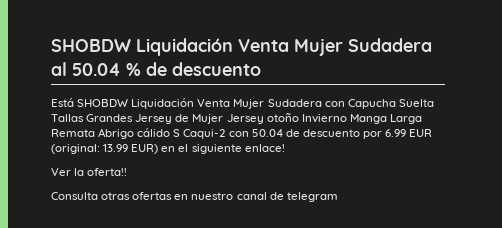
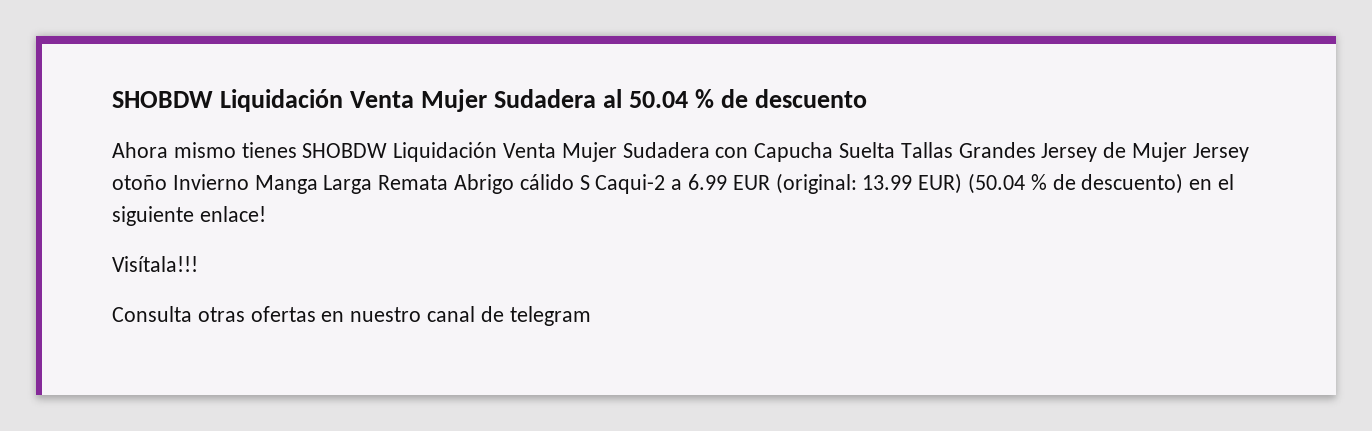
- Está SHOBDW Liquidación Venta Mujer Sudadera con Capucha Suelta Tallas Grandes Jersey de Mujer Jersey otoño Invierno Manga Larga Remata Abrigo cálido S Caqui-2 con 50.04 de descuento por 6.99 EUR (original: 13.99 EUR) en el siguiente enlace!
+ Ahora mismo tienes SHOBDW Liquidación Venta Mujer Sudadera con Capucha Suelta Tallas Grandes Jersey de Mujer Jersey otoño Invierno Manga Larga Remata Abrigo cálido S Caqui-2 a 6.99 EUR (original: 13.99 EUR) (50.04 % de descuento) en el siguiente enlace!
- Ver la oferta!!
+ Visítala!!!

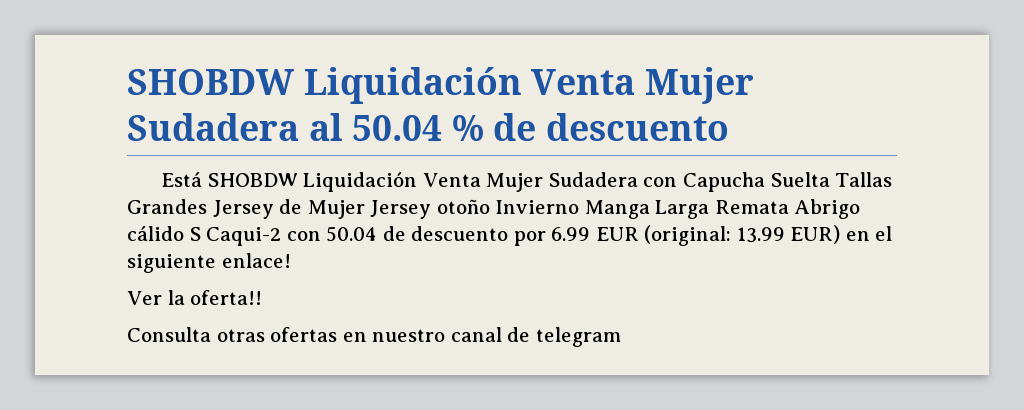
- Ahora mismo tienes SHOBDW Liquidación Venta Mujer Sudadera con Capucha Suelta Tallas Grandes Jersey de Mujer Jersey otoño Invierno Manga Larga Remata Abrigo cálido S Caqui-2 a 6.99 EUR (original: 13.99 EUR) (50.04 % de descuento) en el siguiente enlace!
+ Está SHOBDW Liquidación Venta Mujer Sudadera con Capucha Suelta Tallas Grandes Jersey de Mujer Jersey otoño Invierno Manga Larga Remata Abrigo cálido S Caqui-2 con 50.04 de descuento por 6.99 EUR (original: 13.99 EUR) en el siguiente enlace!
- Visítala!!!
+ Ver la oferta!!

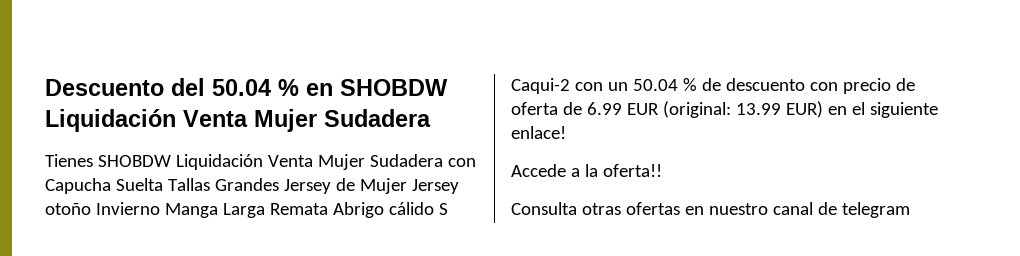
- SHOBDW Liquidación Venta Mujer Sudadera al 50.04 % de descuento
- Está SHOBDW Liquidación Venta Mujer Sudadera con Capucha Suelta Tallas Grandes Jersey de Mujer Jersey otoño Invierno Manga Larga Remata Abrigo cálido S Caqui-2 con 50.04 de descuento por 6.99 EUR (original: 13.99 EUR) en el siguiente enlace!
+ Descuento del 50.04 % en SHOBDW Liquidación Venta Mujer Sudadera
+ Tienes SHOBDW Liquidación Venta Mujer Sudadera con Capucha Suelta Tallas Grandes Jersey de Mujer Jersey otoño Invierno Manga Larga Remata Abrigo cálido S Caqui-2 con un 50.04 % de descuento con precio de oferta de 6.99 EUR (original: 13.99 EUR) en el siguiente enlace!
- Ver la oferta!!
+ Accede a la oferta!!

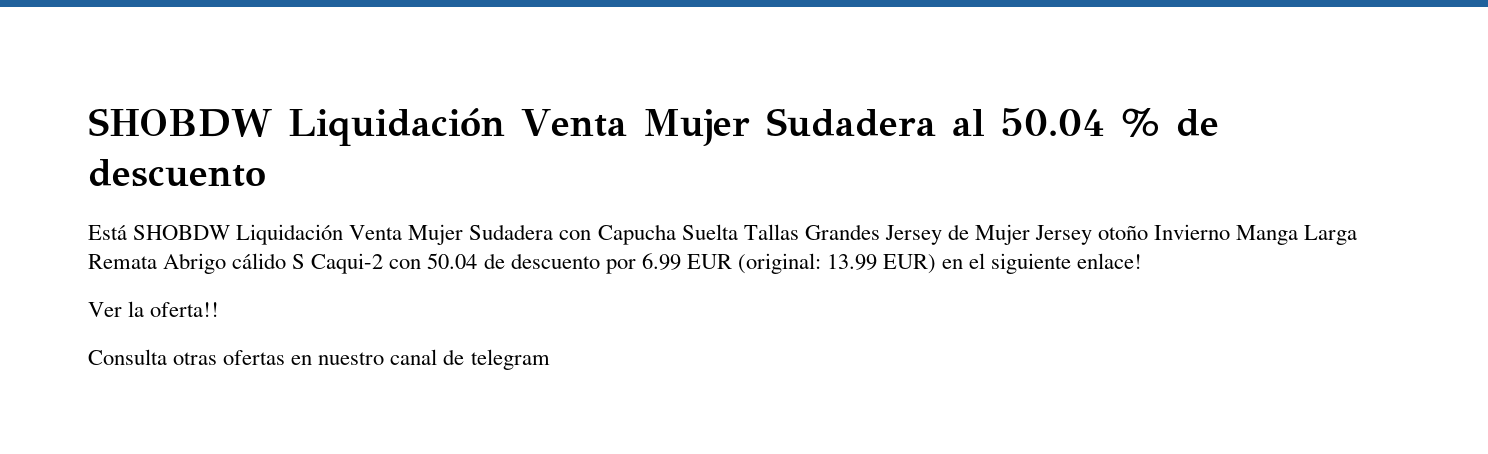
- Descuento del 50.04 % en SHOBDW Liquidación Venta Mujer Sudadera
- Tienes SHOBDW Liquidación Venta Mujer Sudadera con Capucha Suelta Tallas Grandes Jersey de Mujer Jersey otoño Invierno Manga Larga Remata Abrigo cálido S Caqui-2 con un 50.04 % de descuento con precio de oferta de 6.99 EUR (original: 13.99 EUR) en el siguiente enlace!
+ SHOBDW Liquidación Venta Mujer Sudadera al 50.04 % de descuento
+ Está SHOBDW Liquidación Venta Mujer Sudadera con Capucha Suelta Tallas Grandes Jersey de Mujer Jersey otoño Invierno Manga Larga Remata Abrigo cálido S Caqui-2 con 50.04 de descuento por 6.99 EUR (original: 13.99 EUR) en el siguiente enlace!
- Accede a la oferta!!
+ Ver la oferta!!

